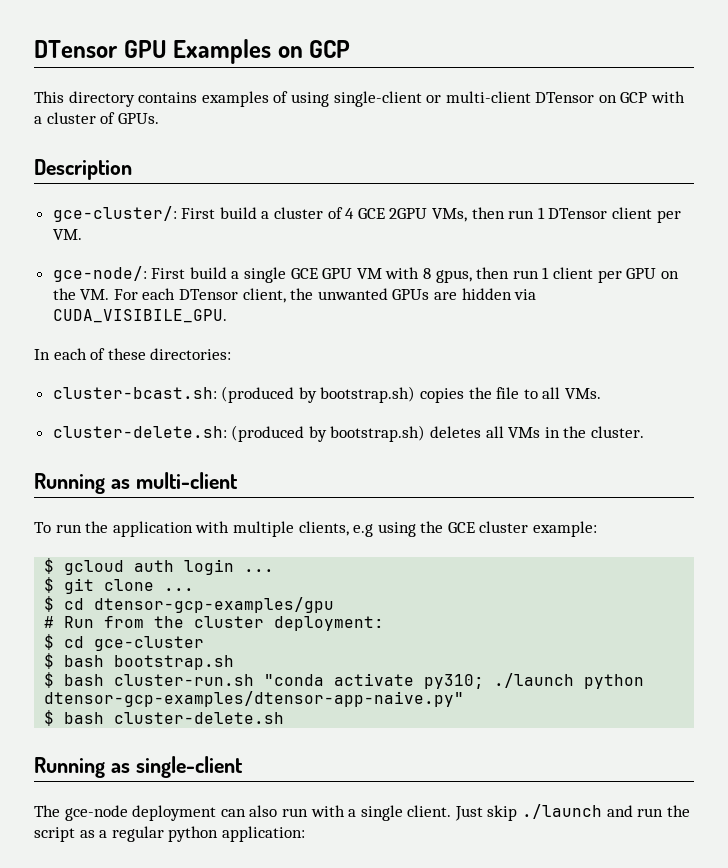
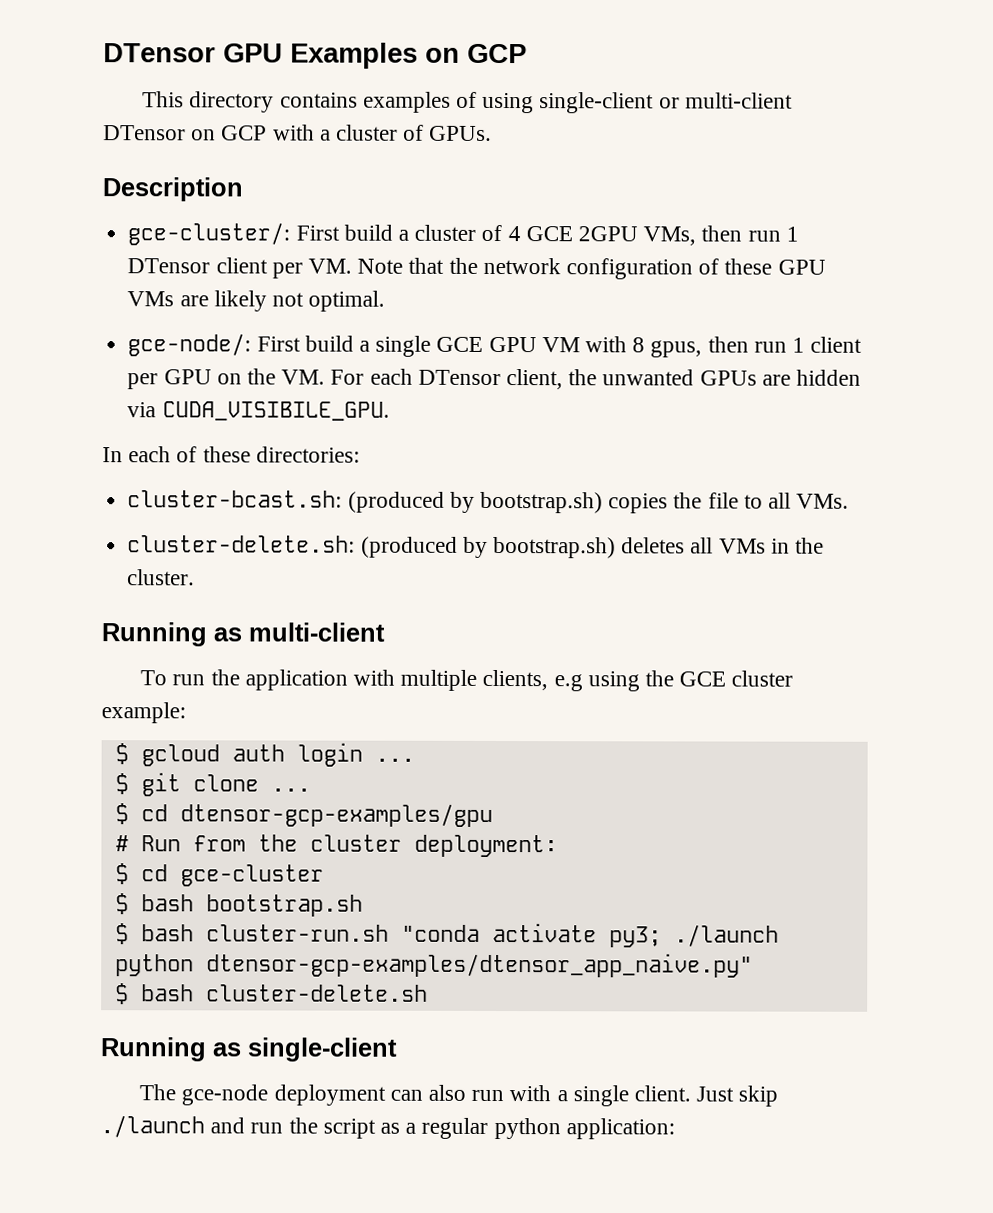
- gce-cluster/: First build a cluster of 4 GCE 2GPU VMs, then run 1 DTensor client per VM.
+ gce-cluster/: First build a cluster of 4 GCE 2GPU VMs, then run 1 DTensor client per VM. Note that the network configuration of these GPU VMs are likely not optimal.
- $ bash cluster-run.sh "conda activate py310; ./launch python dtensor-gcp-examples/dtensor-app-naive.py"
+ $ bash cluster-run.sh "conda activate py3; ./launch python dtensor-gcp-examples/dtensor_app_naive.py"

